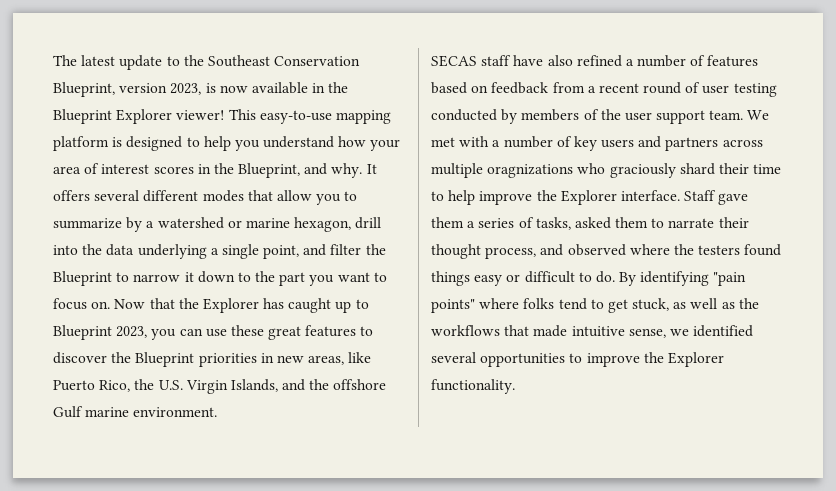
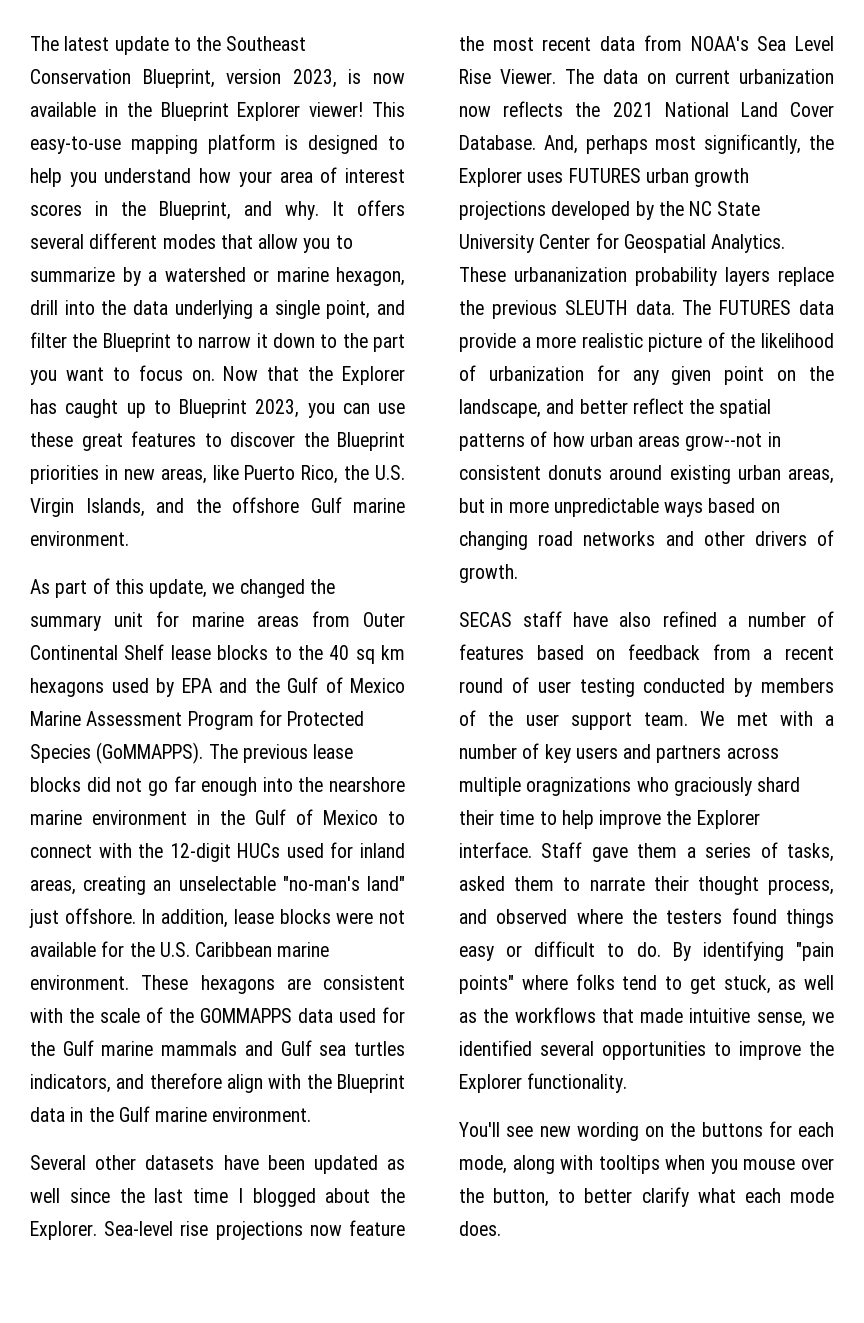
+ As part of this update, we changed the summary unit for marine areas from Outer Continental Shelf lease blocks to the 40 sq km hexagons used by EPA and the Gulf of Mexico Marine Assessment Program for Protected Species (GoMMAPPS). The previous lease blocks did not go far enough into the nearshore marine environment in the Gulf of Mexico to connect with the 12-digit HUCs used for inland areas, creating an unselectable "no-man's land" just offshore. In addition, lease blocks were not available for the U.S. Caribbean marine environment. These hexagons are consistent with the scale of the GOMMAPPS data used for the Gulf marine mammals and Gulf sea turtles indicators, and therefore align with the Blueprint data in the Gulf marine environment.
+ Several other datasets have been updated as well since the last time I blogged about the Explorer. Sea-level rise projections now feature the most recent data from NOAA's Sea Level Rise Viewer. The data on current urbanization now reflects the 2021 National Land Cover Database. And, perhaps most significantly, the Explorer uses FUTURES urban growth projections developed by the NC State University Center for Geospatial Analytics. These urbananization probability layers replace the previous SLEUTH data. The FUTURES data provide a more realistic picture of the likelihood of urbanization for any given point on the landscape, and better reflect the spatial patterns of how urban areas grow--not in consistent donuts around existing urban areas, but in more unpredictable ways based on changing road networks and other drivers of growth.
+ You'll see new wording on the buttons for each mode, along with tooltips when you mouse over the button, to better clarify what each mode does.

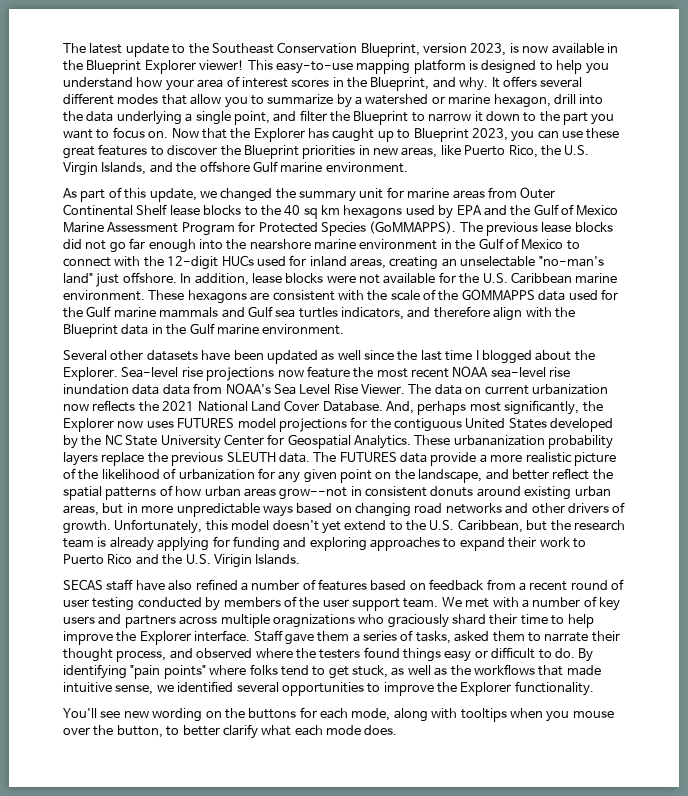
- Sea-level rise projections now feature the most recent data from NOAA's Sea Level Rise Viewer.
+ Sea-level rise projections now feature the most recent NOAA sea-level rise inundation data data from NOAA's Sea Level Rise Viewer.
- And, perhaps most significantly, the Explorer uses FUTURES urban growth projections developed by the NC State University Center for Geospatial Analytics.
+ And, perhaps most significantly, the Explorer now uses FUTURES model projections for the contiguous United States developed by the NC State University Center for Geospatial Analytics.
+ Unfortunately, this model doesn't yet extend to the U.S. Caribbean, but the research team is already applying for funding and exploring approaches to expand their work to Puerto Rico and the U.S. Virigin Islands.

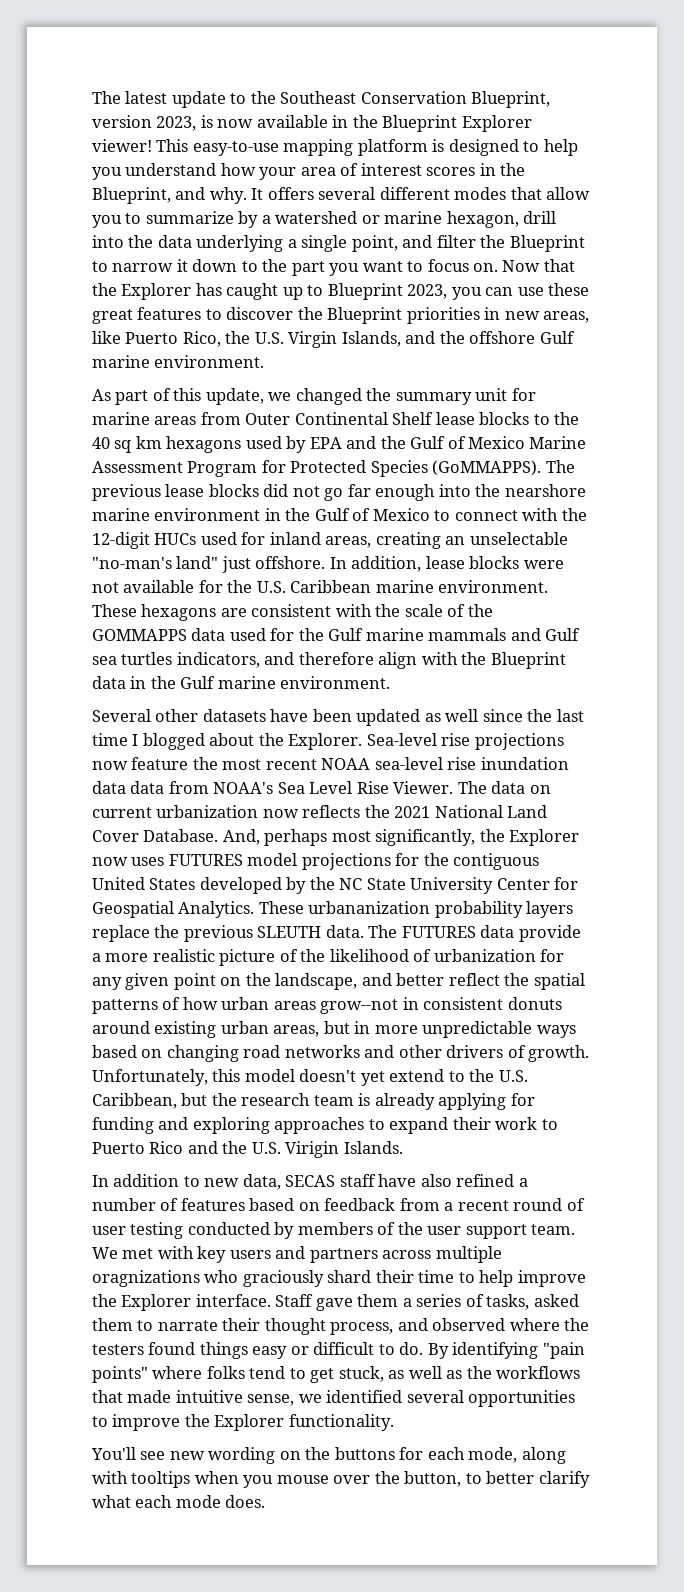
- SECAS staff have also refined a number of features based on feedback from a recent round of user testing conducted by members of the user support team.
+ In addition to new data, SECAS staff have also refined a number of features based on feedback from a recent round of user testing conducted by members of the user support team.
- We met with a number of key users and partners across multiple oragnizations who graciously shard their time to help improve the Explorer interface.
+ We met with key users and partners across multiple oragnizations who graciously shard their time to help improve the Explorer interface.

